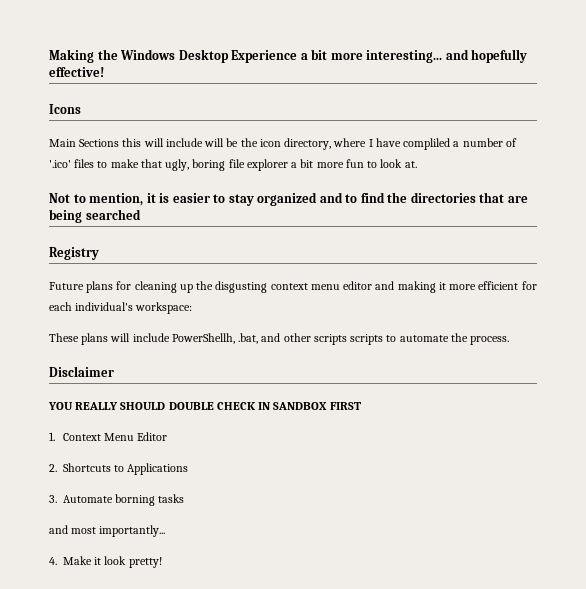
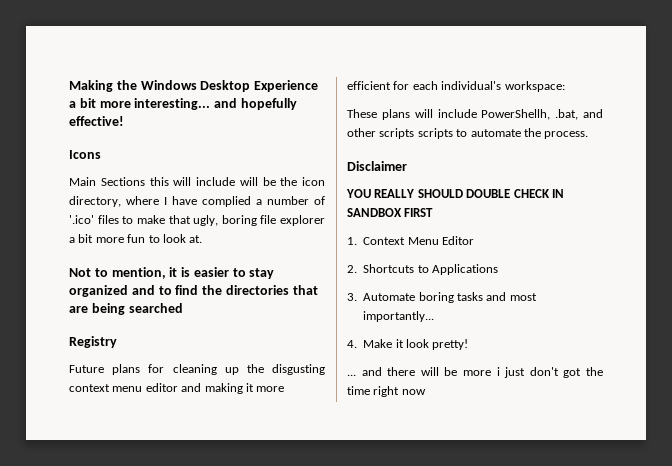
- Main Sections this will include will be the icon directory, where I have compliled a number of '.ico' files to make that ugly, boring file explorer a bit more fun to look at.
+ Main Sections this will include will be the icon directory, where I have complied a number of '.ico' files to make that ugly, boring file explorer a bit more fun to look at.
- 3. Automate borning tasks
- and most importantly...
+ 3. Automate boring tasks and most importantly...
+ ... and there will be more i just don't got the time right now

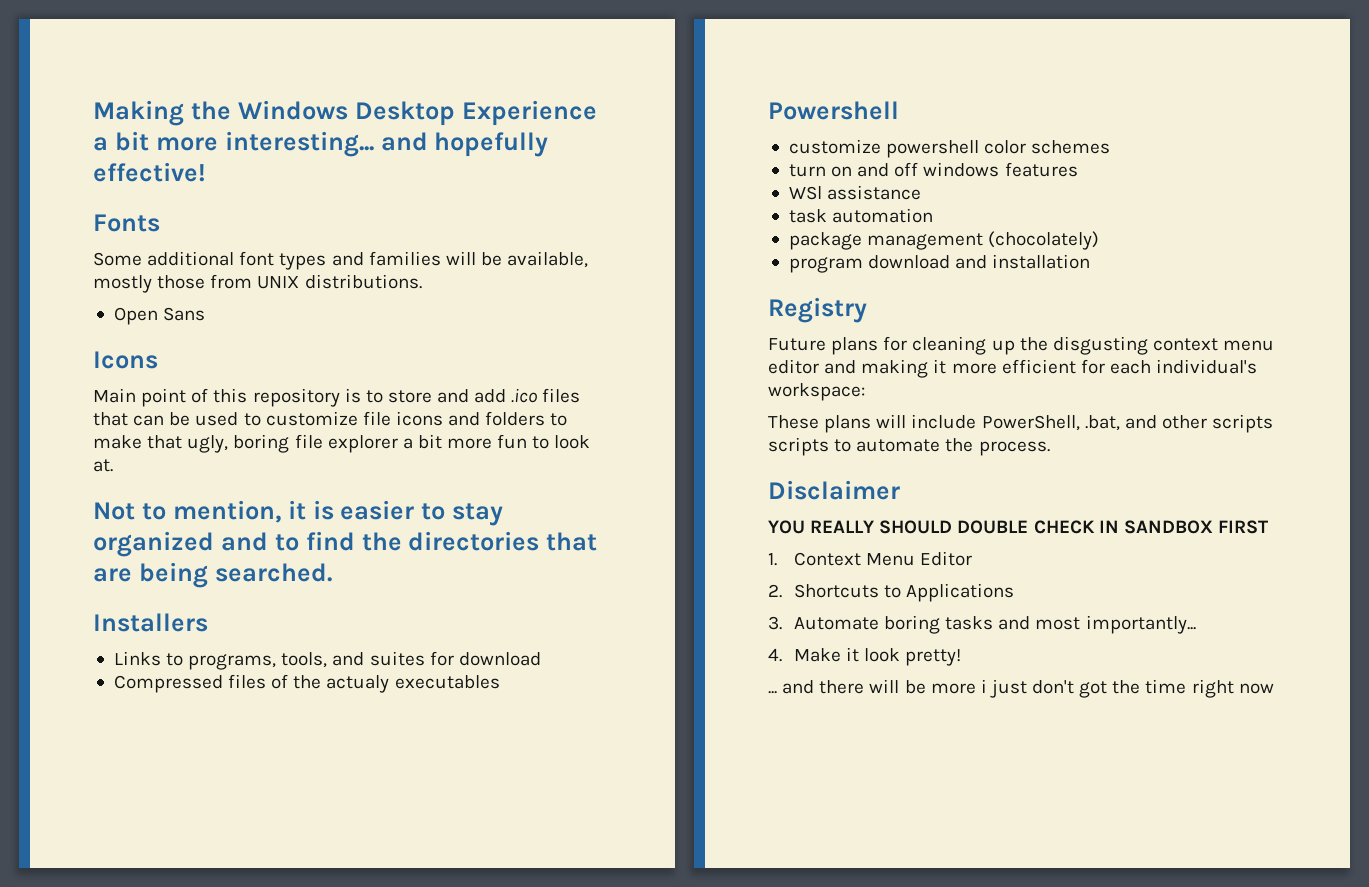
+ Fonts
+ Some additional font types and families will be available, mostly those from UNIX distributions.
+ Open Sans
  Icons
- Main Sections this will include will be the icon directory, where I have complied a number of '.ico' files to make that ugly, boring file explorer a bit more fun to look at.
+ Main point of this repository is to store and add .ico files that can be used to customize file icons and folders to make that ugly, boring file explorer a bit more fun to look at.
- Not to mention, it is easier to stay organized and to find the directories that are being searched
+ Not to mention, it is easier to stay organized and to find the directories that are being searched.
+ Installers
+ Links to programs, tools, and suites for download
+ Compressed files of the actualy executables
+ Powershell
+ customize powershell color schemes
+ turn on and off windows features
+ WSl assistance
+ task automation
+ package management (chocolately)
+ program download and installation
- These plans will include PowerShellh, .bat, and other scripts scripts to automate the process.
+ These plans will include PowerShell, .bat, and other scripts scripts to automate the process.

